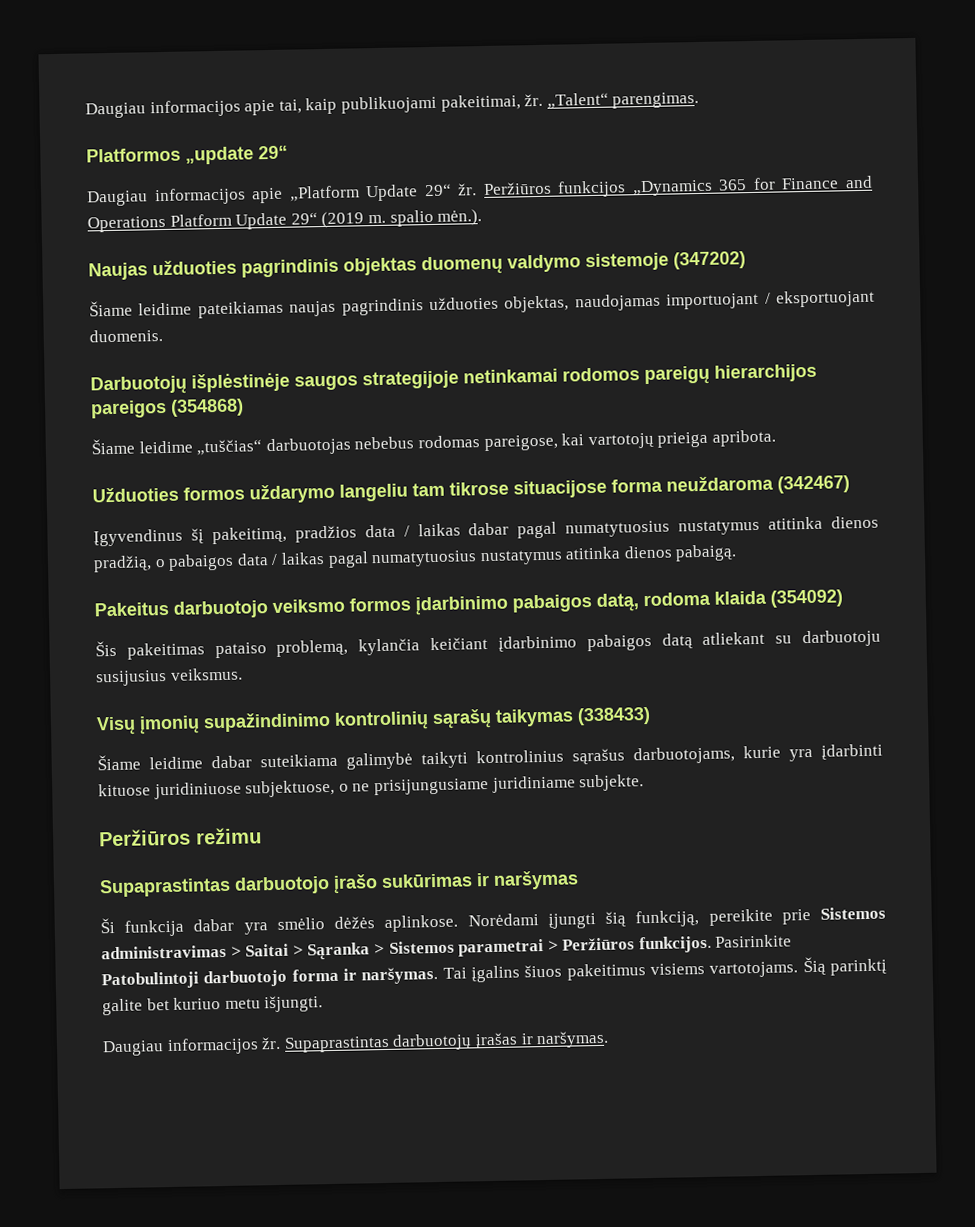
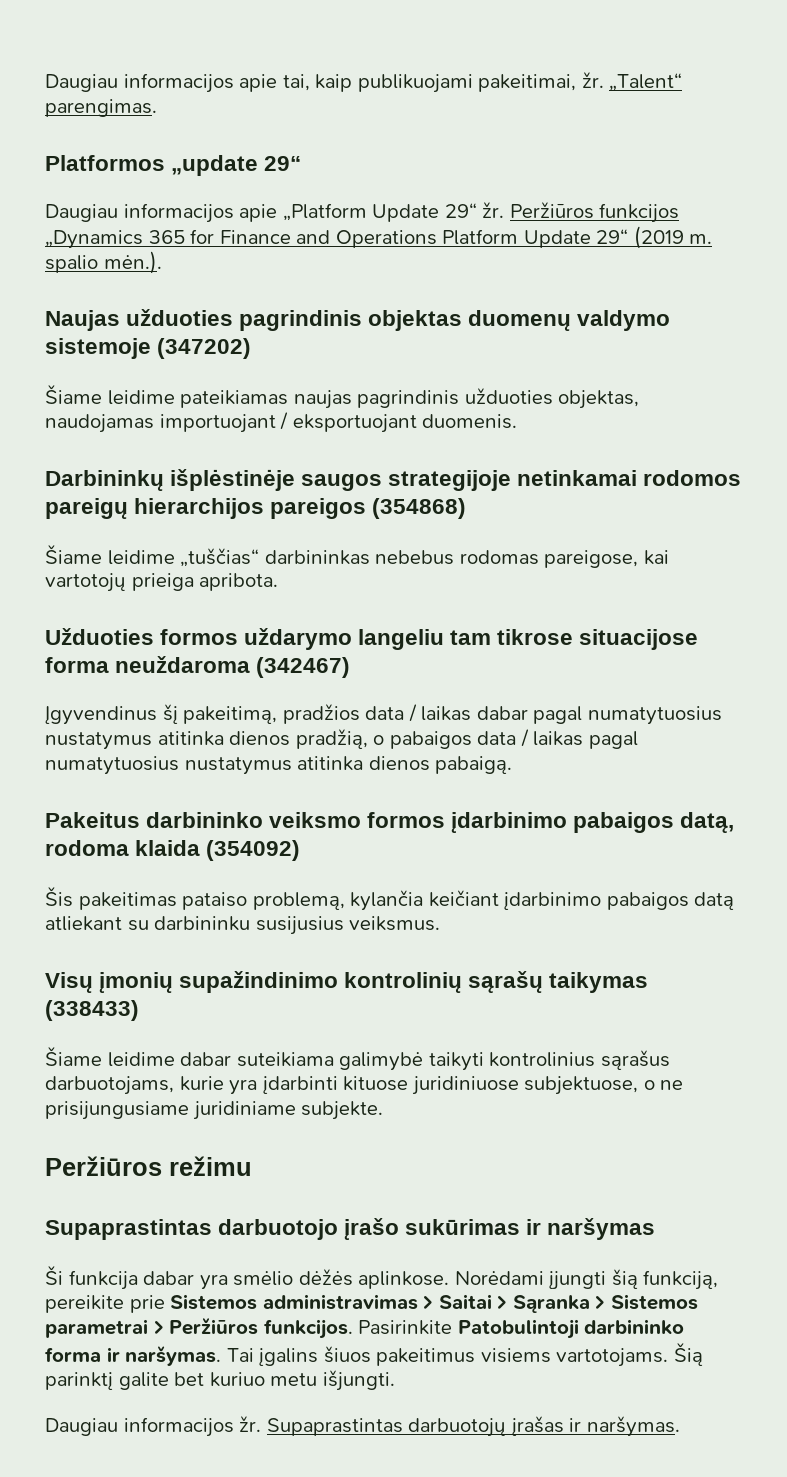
- Darbuotojų išplėstinėje saugos strategijoje netinkamai rodomos pareigų hierarchijos pareigos (354868)
+ Darbininkų išplėstinėje saugos strategijoje netinkamai rodomos pareigų hierarchijos pareigos (354868)
- Šiame leidime „tuščias“ darbuotojas nebebus rodomas pareigose, kai vartotojų prieiga apribota.
+ Šiame leidime „tuščias“ darbininkas nebebus rodomas pareigose, kai vartotojų prieiga apribota.
- Pakeitus darbuotojo veiksmo formos įdarbinimo pabaigos datą, rodoma klaida (354092)
+ Pakeitus darbininko veiksmo formos įdarbinimo pabaigos datą, rodoma klaida (354092)
- Šis pakeitimas pataiso problemą, kylančia keičiant įdarbinimo pabaigos datą atliekant su darbuotoju susijusius veiksmus.
+ Šis pakeitimas pataiso problemą, kylančia keičiant įdarbinimo pabaigos datą atliekant su darbininku susijusius veiksmus.
- Pasirinkite Patobulintoji darbuotojo forma ir naršymas.
+ Pasirinkite Patobulintoji darbininko forma ir naršymas.

